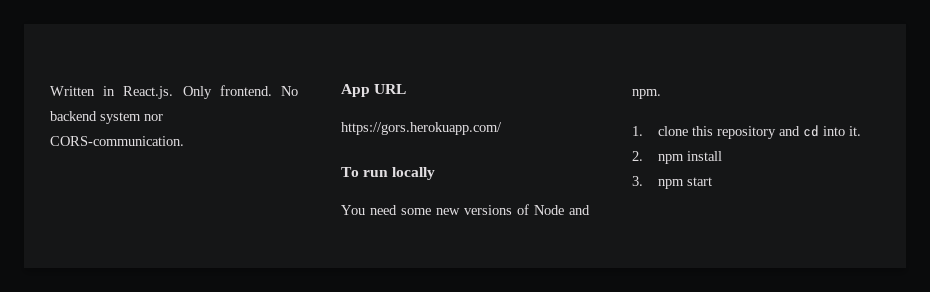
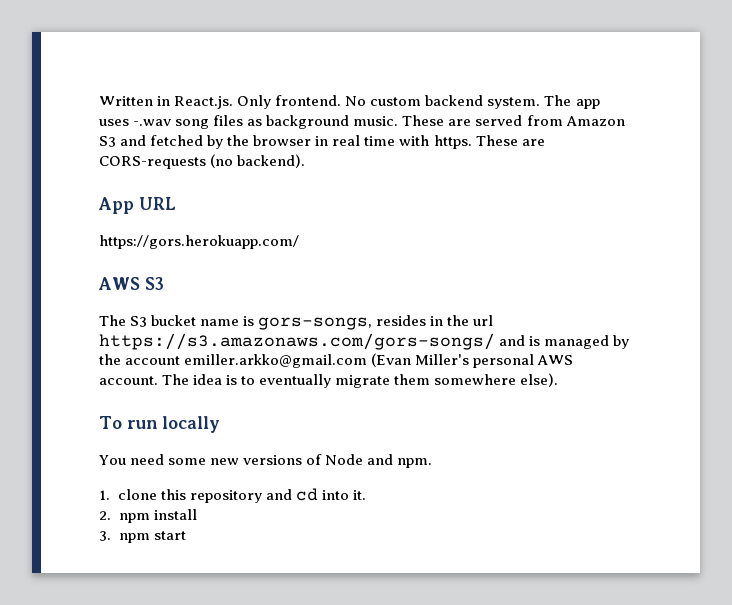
- No backend system nor CORS-communication.
+ No custom backend system. The app uses -.wav song files as background music. These are served from Amazon S3 and fetched by the browser in real time with https. These are CORS-requests (no backend).
  App URL
  https://gors.herokuapp.com/
+ AWS S3
+ The S3 bucket name is gors-songs, resides in the url https://s3.amazonaws.com/gors-songs/ and is managed by the account emiller.arkko@gmail.com (Evan Miller's personal AWS account. The idea is to eventually migrate them somewhere else).

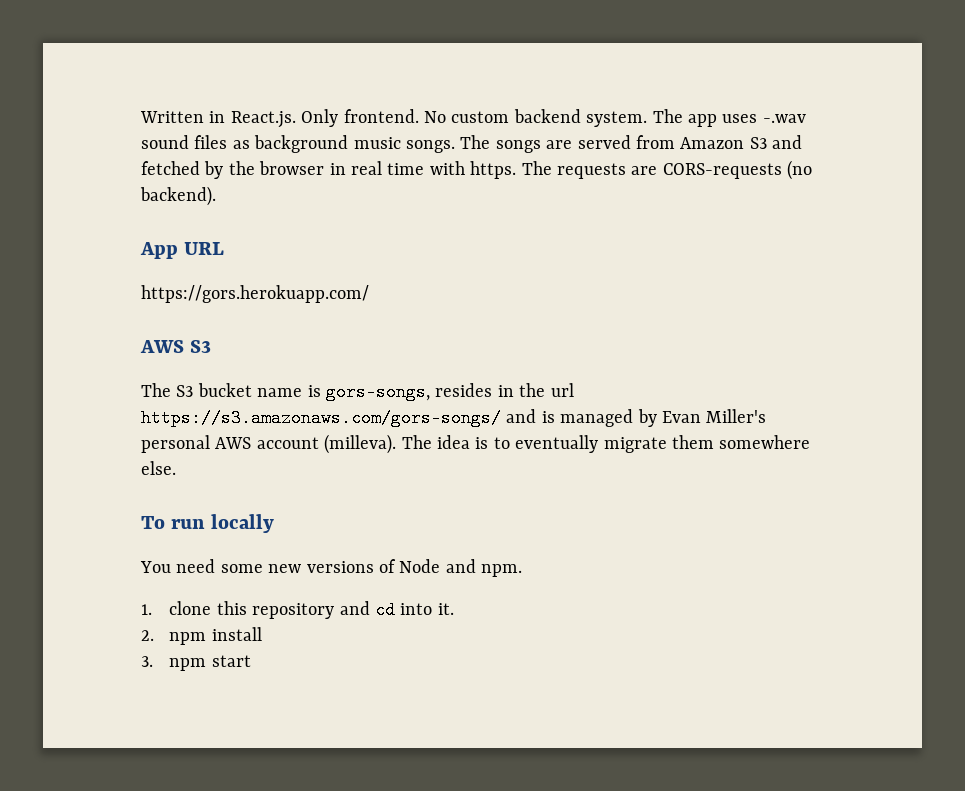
- The app uses -.wav song files as background music. These are served from Amazon S3 and fetched by the browser in real time with https.
+ The app uses -.wav sound files as background music songs. The songs are served from Amazon S3 and fetched by the browser in real time with https.
- These are CORS-requests (no backend).
+ The requests are CORS-requests (no backend).
- The S3 bucket name is gors-songs, resides in the url https://s3.amazonaws.com/gors-songs/ and is managed by the account emiller.arkko@gmail.com (Evan Miller's personal AWS account.
+ The S3 bucket name is gors-songs, resides in the url https://s3.amazonaws.com/gors-songs/ and is managed by Evan Miller's personal AWS account (milleva).
- The idea is to eventually migrate them somewhere else).
+ The idea is to eventually migrate them somewhere else.

